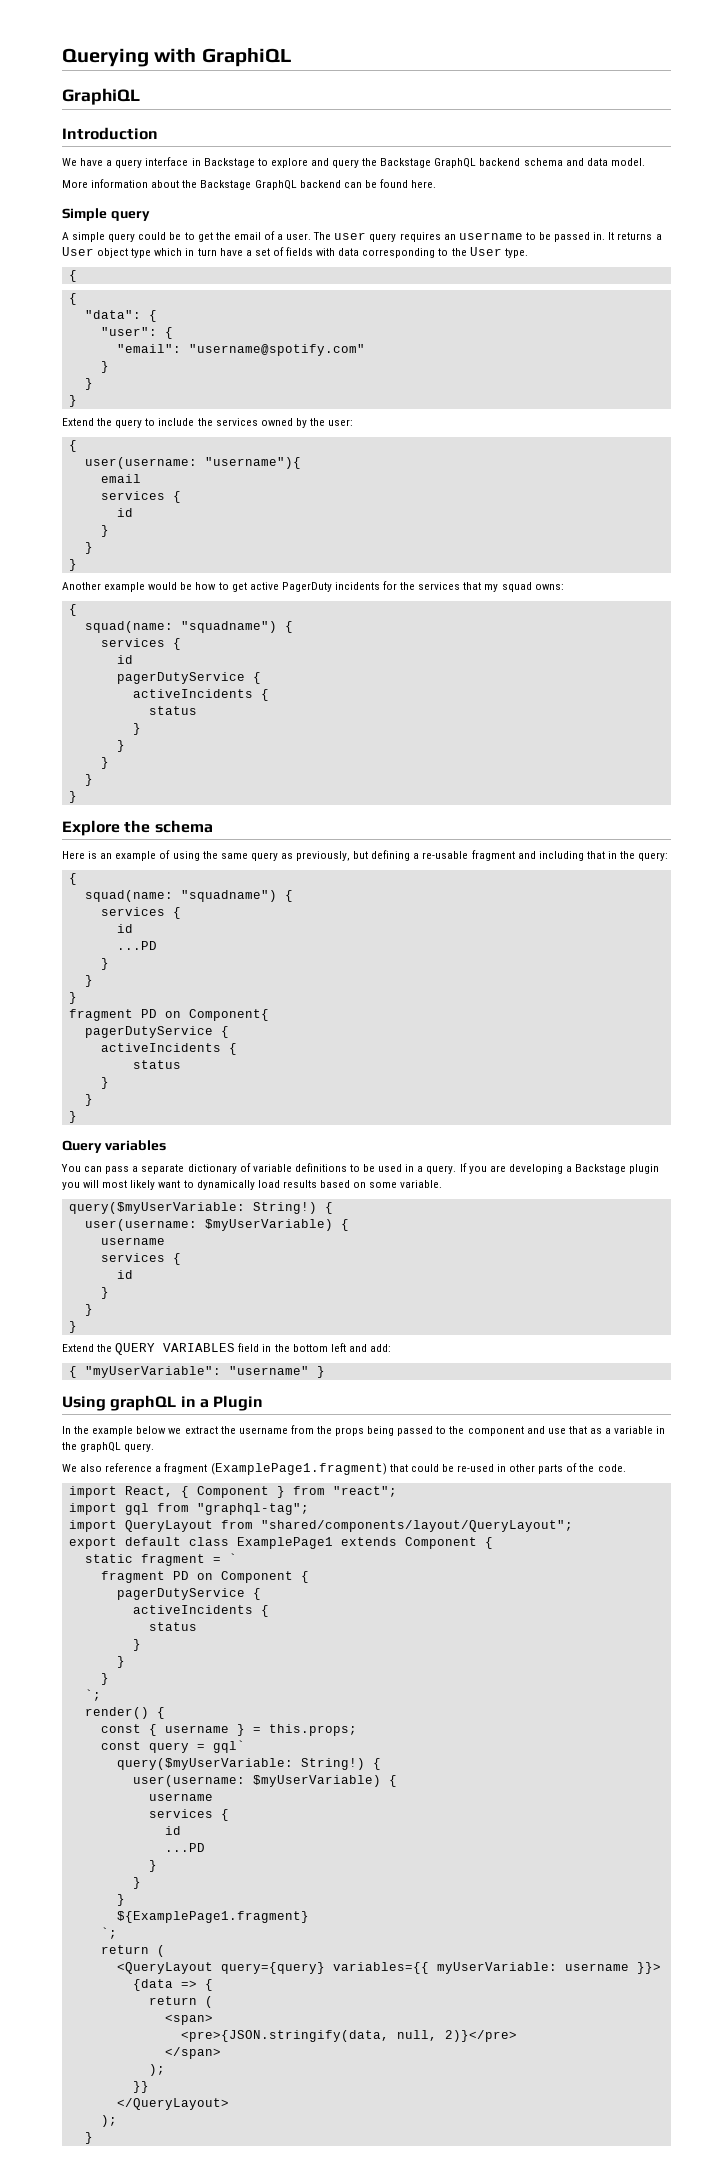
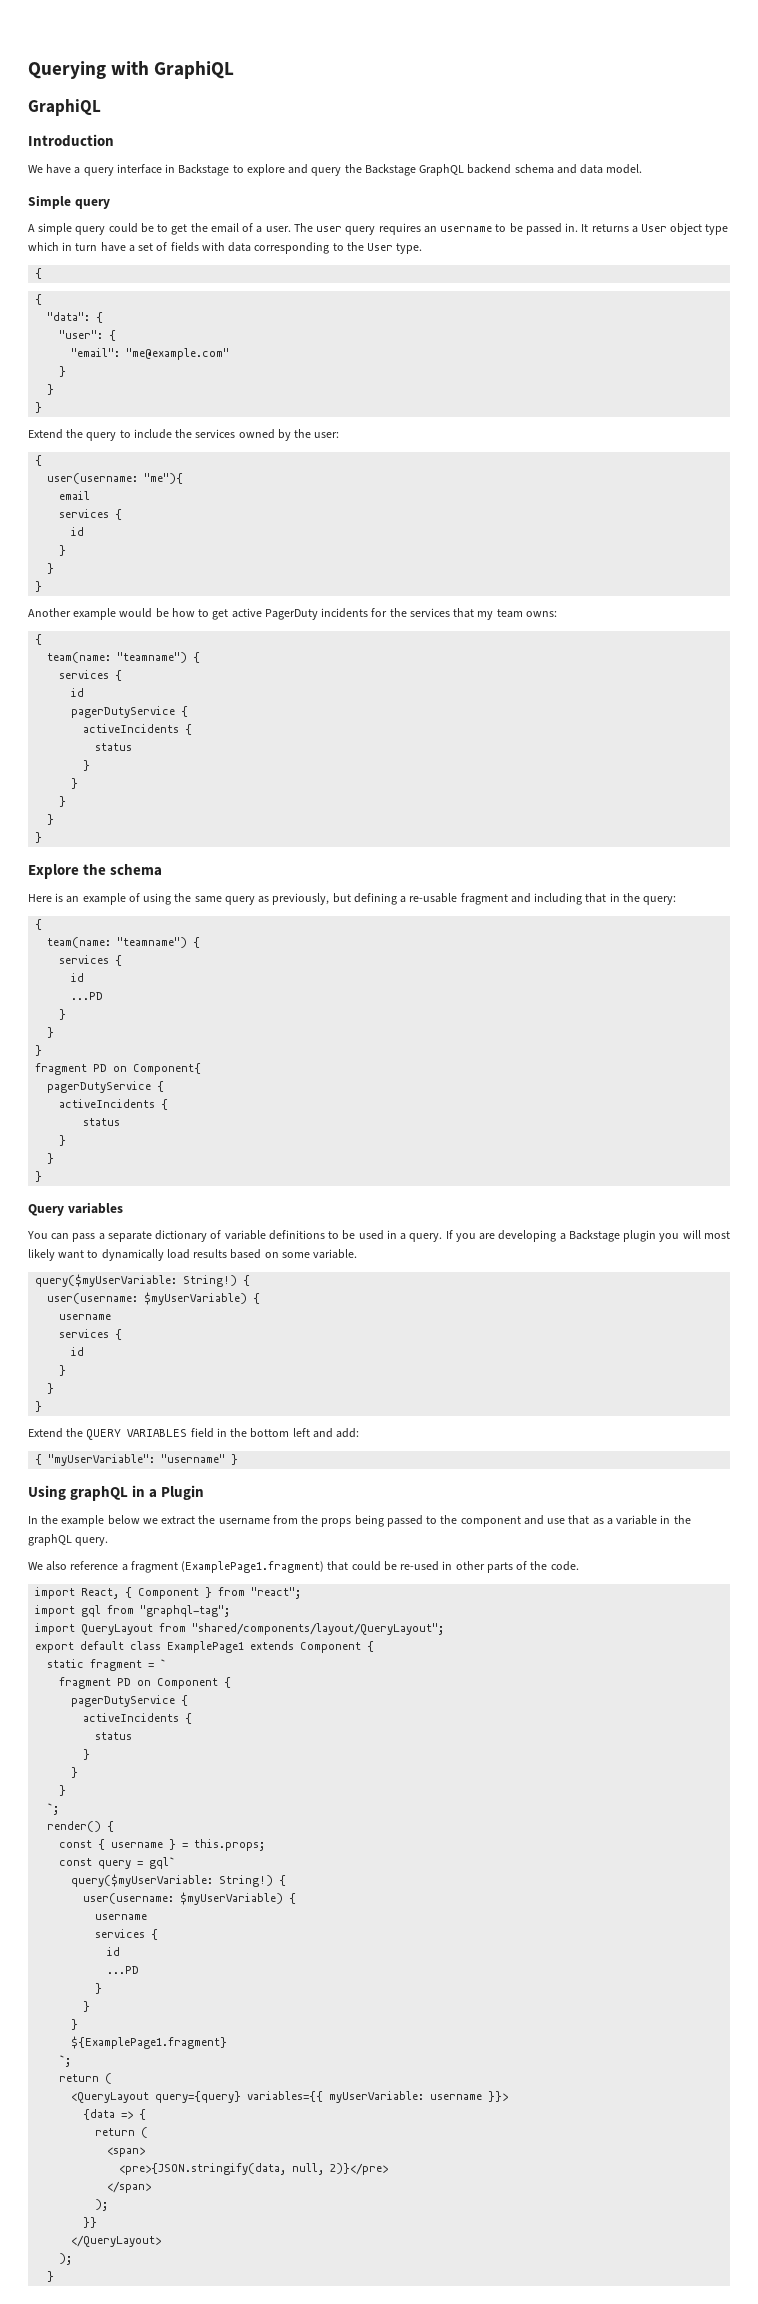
- More information about the Backstage GraphQL backend can be found here.
- "email": "username@spotify.com"
+ "email": "me@example.com"
- user(username: "username"){
+ user(username: "me"){
- Another example would be how to get active PagerDuty incidents for the services that my squad owns:
+ Another example would be how to get active PagerDuty incidents for the services that my team owns:
  {
- squad(name: "squadname") {
+ team(name: "teamname") {
  Here is an example of using the same query as previously, but defining a re-usable fragment and including that in the query:
  {
- squad(name: "squadname") {
+ team(name: "teamname") {

